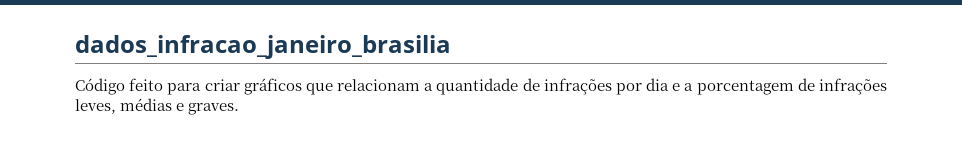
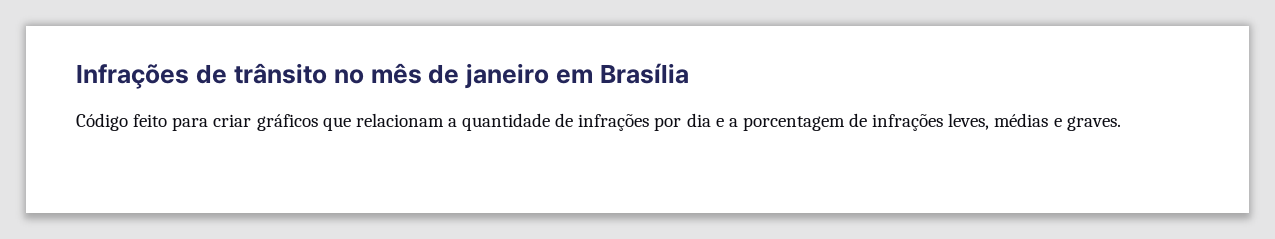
- dados_infracao_janeiro_brasilia
+ Infrações de trânsito no mês de janeiro em Brasília

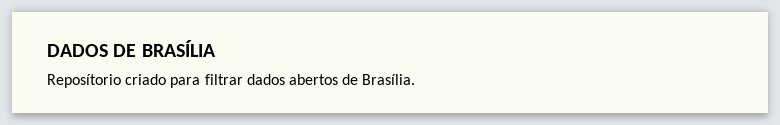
- Infrações de trânsito no mês de janeiro em Brasília
- Código feito para criar gráficos que relacionam a quantidade de infrações por dia e a porcentagem de infrações leves, médias e graves.
+ DADOS DE BRASÍLIA
+ Reposítorio criado para filtrar dados abertos de Brasília.

